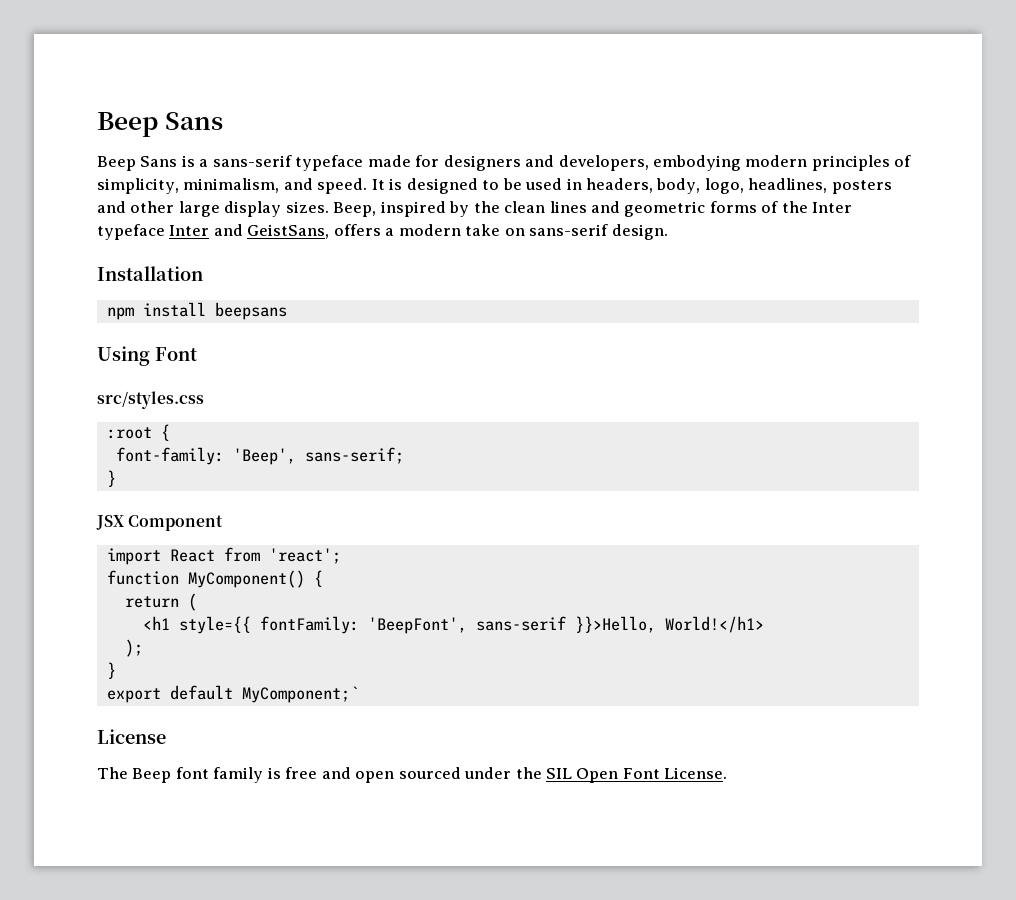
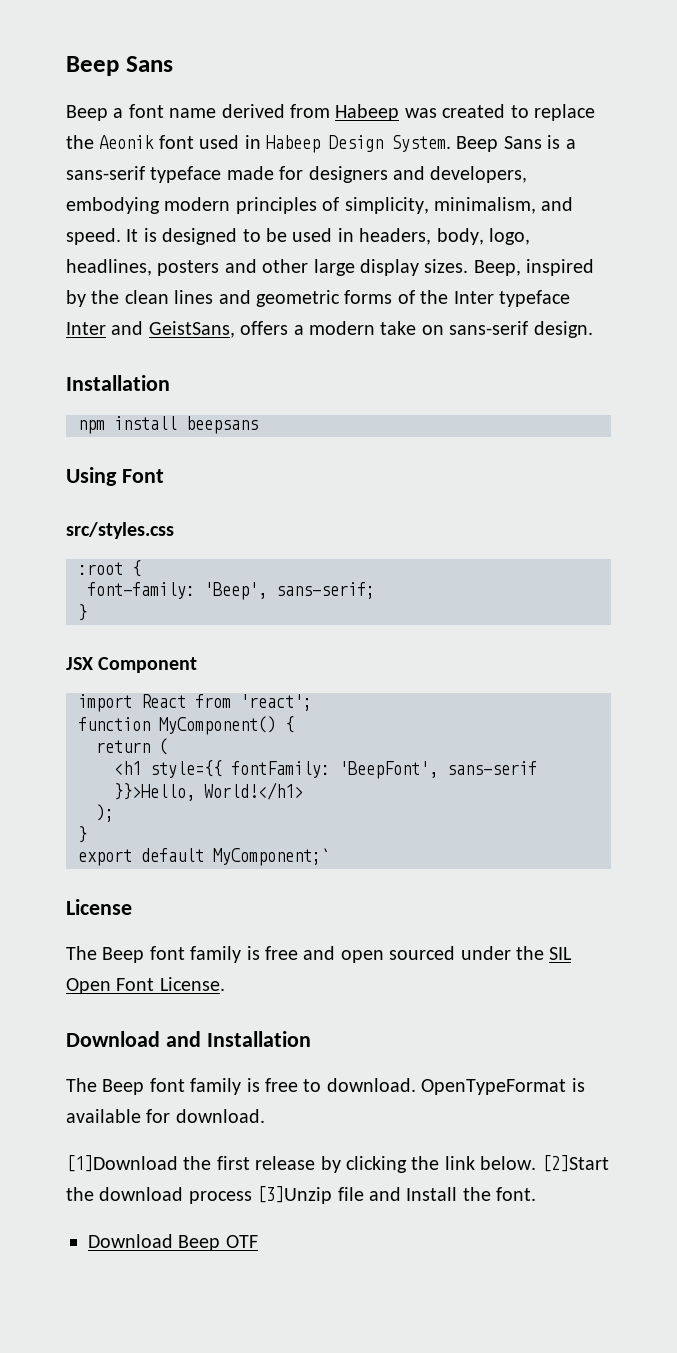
- Beep Sans is a sans-serif typeface made for designers and developers, embodying modern principles of simplicity, minimalism, and speed.
+ Beep a font name derived from Habeep was created to replace the Aeonik font used in Habeep Design System. Beep Sans is a sans-serif typeface made for designers and developers, embodying modern principles of simplicity, minimalism, and speed.
+ Download and Installation
+ The Beep font family is free to download. OpenTypeFormat is available for download.
+ [1]Download the first release by clicking the link below. [2]Start the download process [3]Unzip file and Install the font.
+ Download Beep OTF

